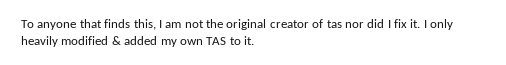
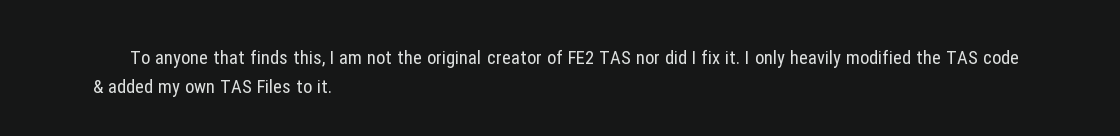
- To anyone that finds this, I am not the original creator of tas nor did I fix it.
+ To anyone that finds this, I am not the original creator of FE2 TAS nor did I fix it.
- I only heavily modified & added my own TAS to it.
+ I only heavily modified the TAS code & added my own TAS Files to it.

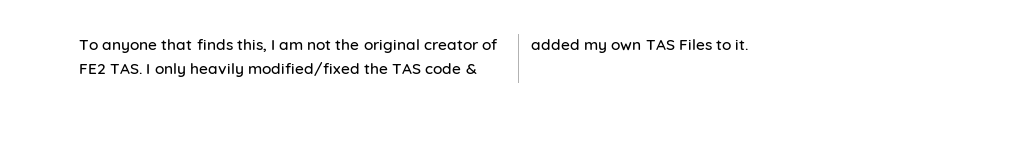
- To anyone that finds this, I am not the original creator of FE2 TAS nor did I fix it. I only heavily modified the TAS code & added my own TAS Files to it.
+ To anyone that finds this, I am not the original creator of FE2 TAS. I only heavily modified/fixed the TAS code & added my own TAS Files to it.

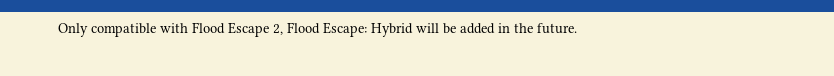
- To anyone that finds this, I am not the original creator of FE2 TAS. I only heavily modified/fixed the TAS code & added my own TAS Files to it.
+ Only compatible with Flood Escape 2, Flood Escape: Hybrid will be added in the future.

